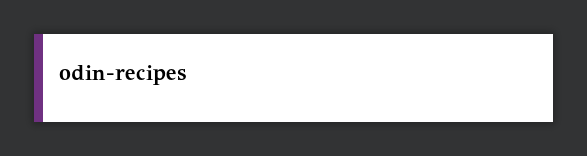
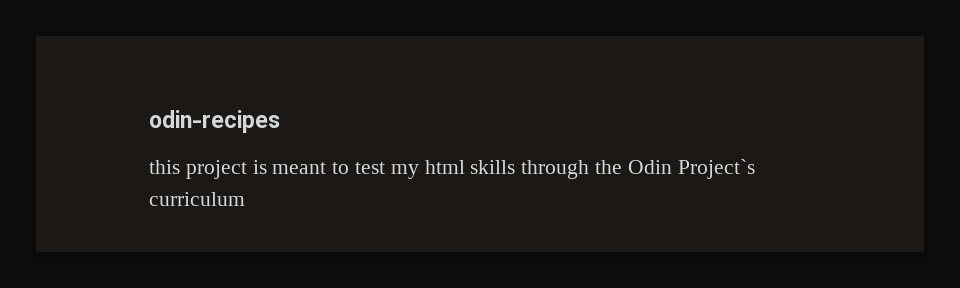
+ this project is meant to test my html skills through the Odin Project`s curriculum

